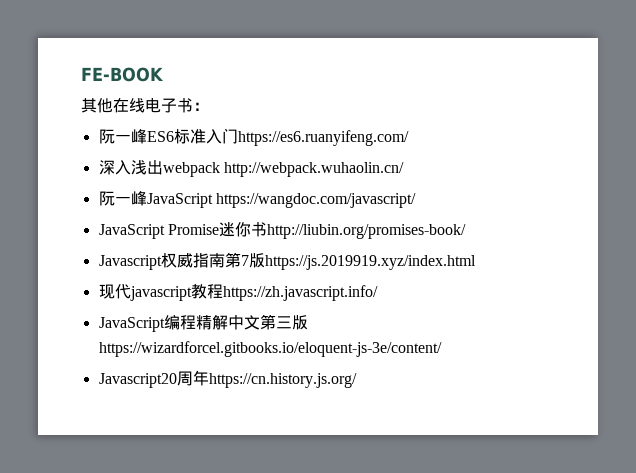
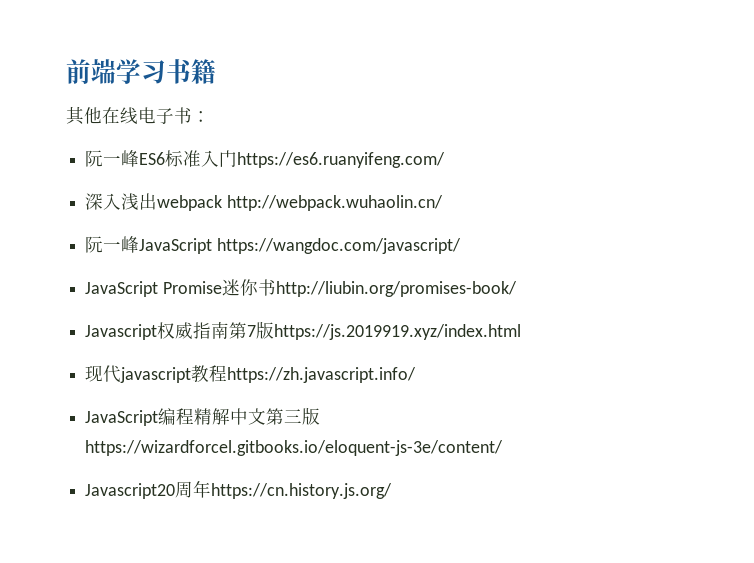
- FE-BOOK
+ 前端学习书籍

